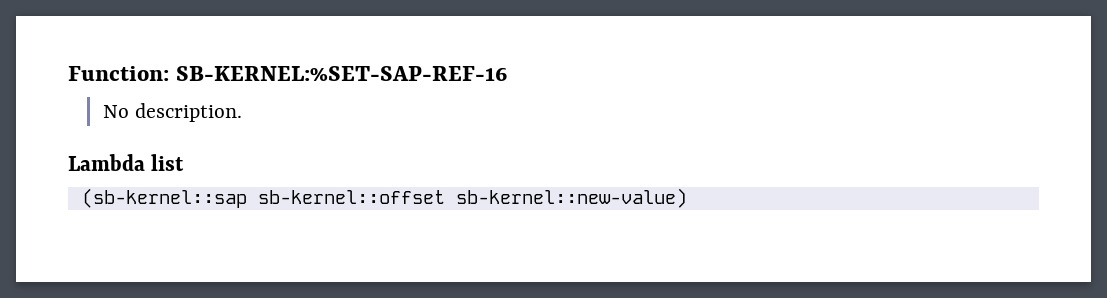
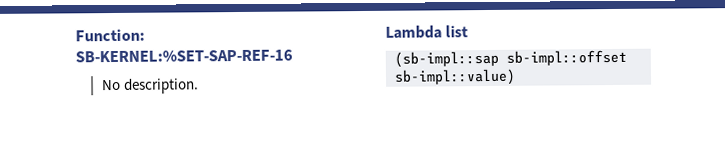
- (sb-kernel::sap sb-kernel::offset sb-kernel::new-value)
+ (sb-impl::sap sb-impl::offset sb-impl::value)

